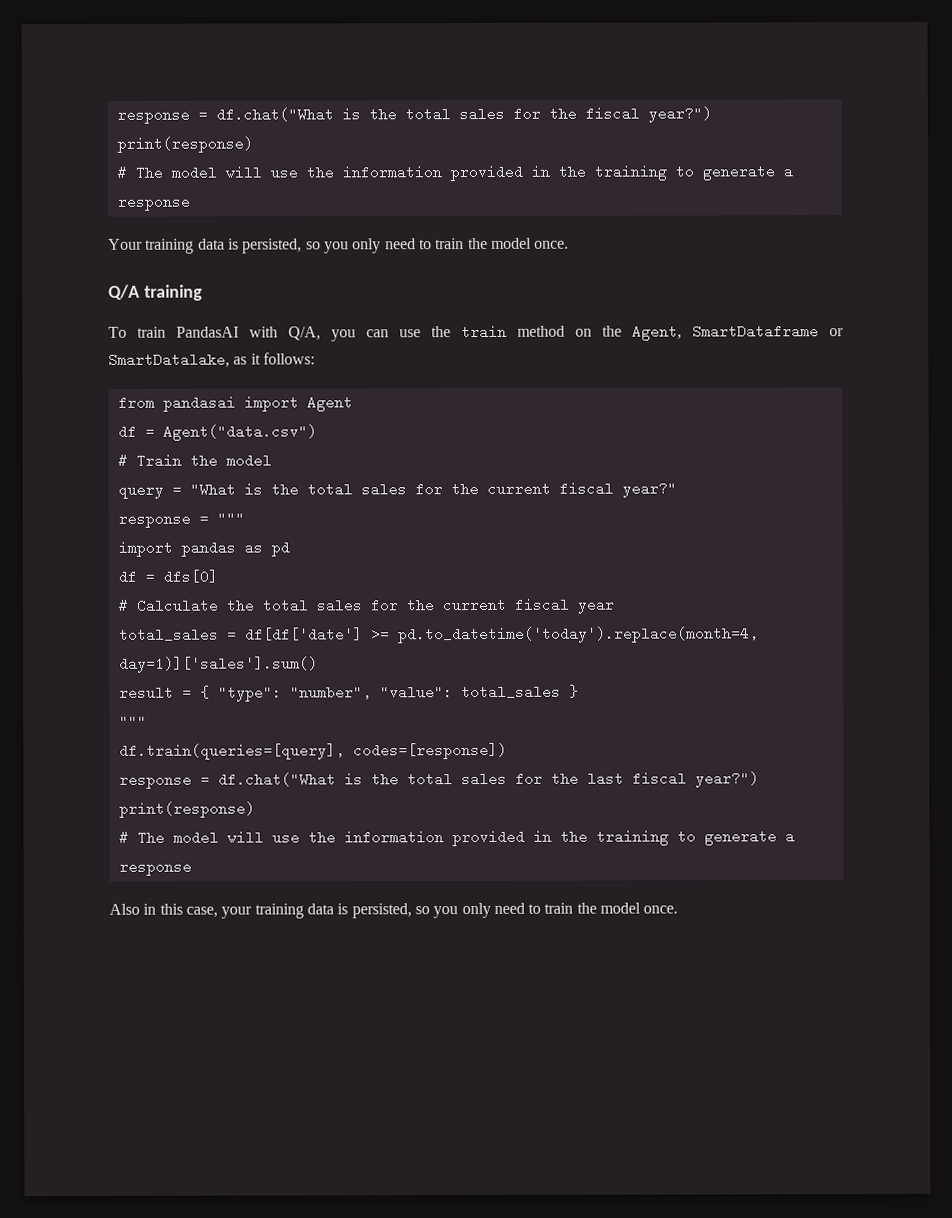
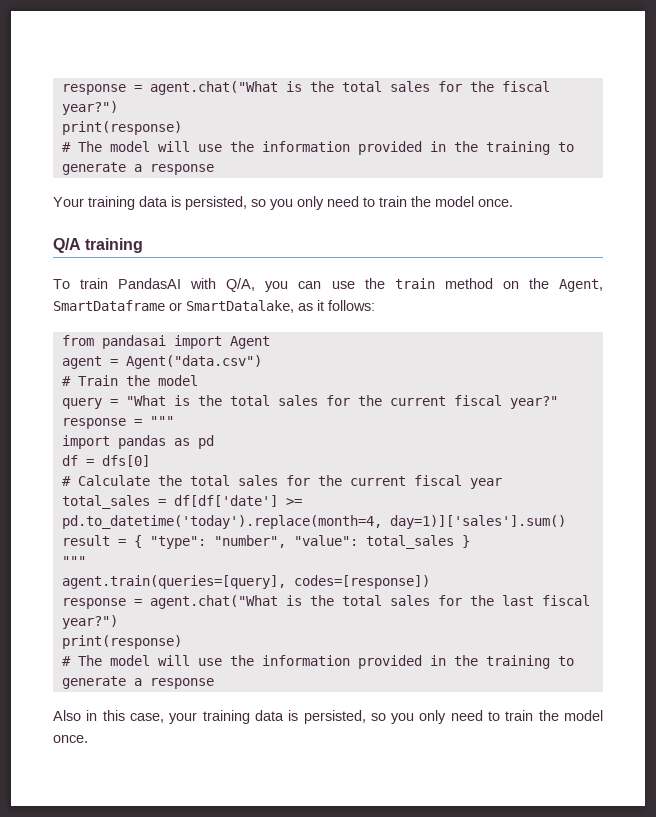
- response = df.chat("What is the total sales for the fiscal year?")
+ response = agent.chat("What is the total sales for the fiscal year?")
- df = Agent("data.csv")
+ agent = Agent("data.csv")
- df.train(queries=[query], codes=[response])
+ agent.train(queries=[query], codes=[response])
- response = df.chat("What is the total sales for the last fiscal year?")
+ response = agent.chat("What is the total sales for the last fiscal year?")

